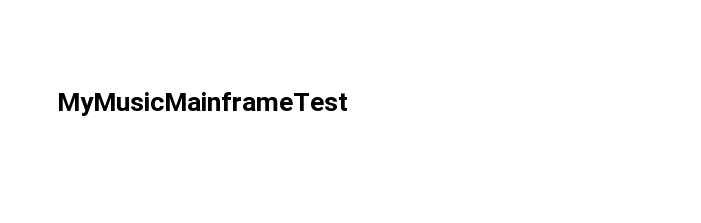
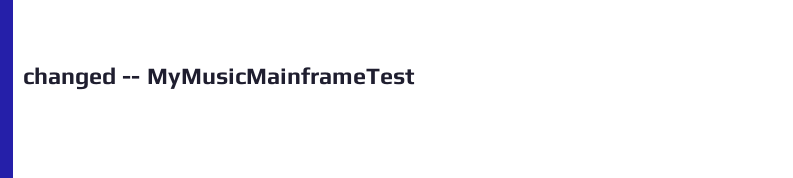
- MyMusicMainframeTest
+ changed -- MyMusicMainframeTest

